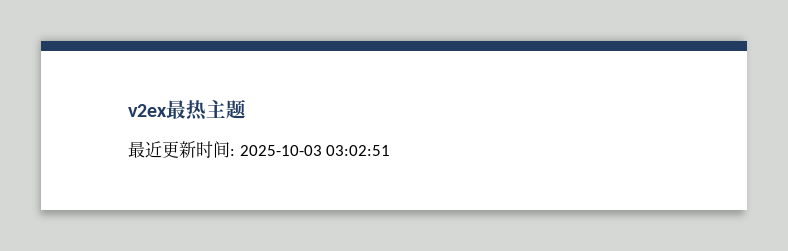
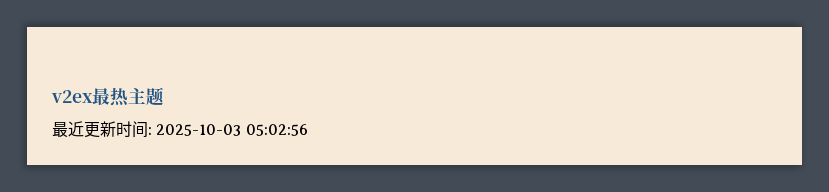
- 最近更新时间: 2025-10-03 03:02:51
+ 最近更新时间: 2025-10-03 05:02:56

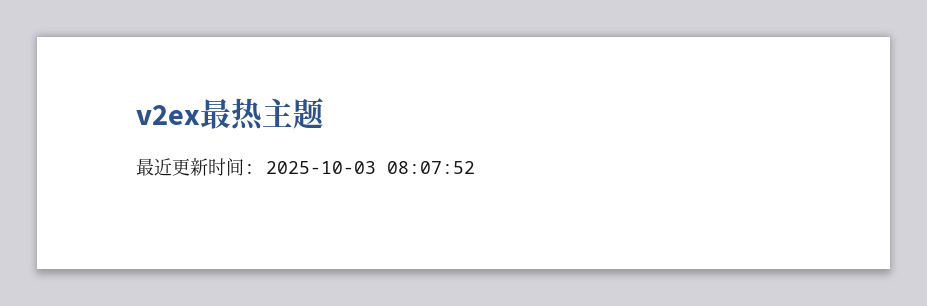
- 最近更新时间: 2025-10-03 05:02:56
+ 最近更新时间: 2025-10-03 08:07:52

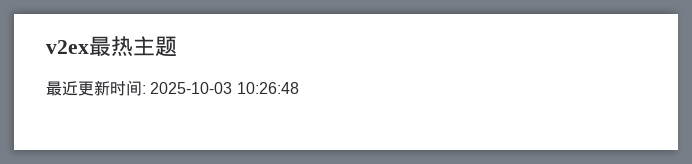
- 最近更新时间: 2025-10-03 08:07:52
+ 最近更新时间: 2025-10-03 10:26:48

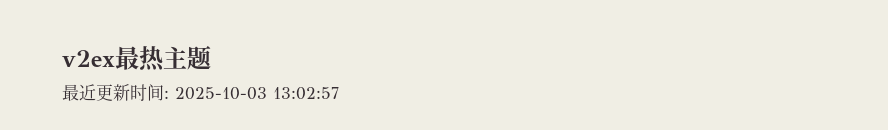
- 最近更新时间: 2025-10-03 10:26:48
+ 最近更新时间: 2025-10-03 13:02:57

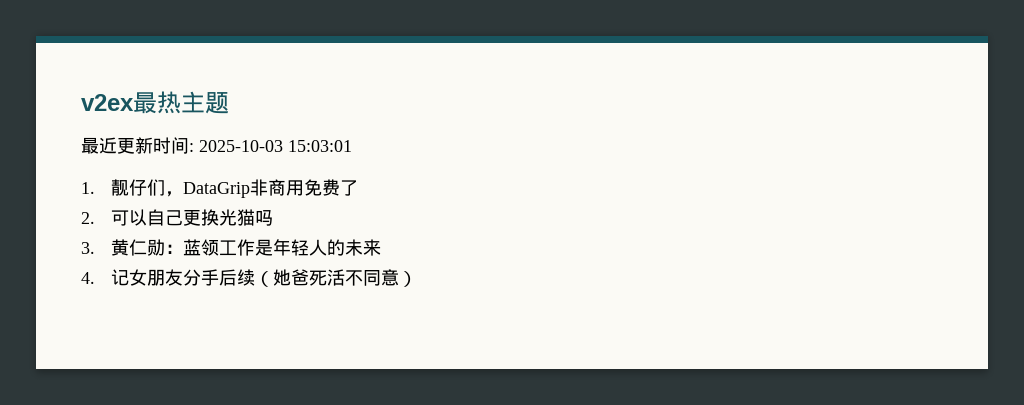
- 最近更新时间: 2025-10-03 13:02:57
+ 最近更新时间: 2025-10-03 15:03:01
+ 1.靓仔们，DataGrip非商用免费了
+ 2.可以自己更换光猫吗
+ 3.黄仁勋：蓝领工作是年轻人的未来
+ 4.记女朋友分手后续（她爸死活不同意）

